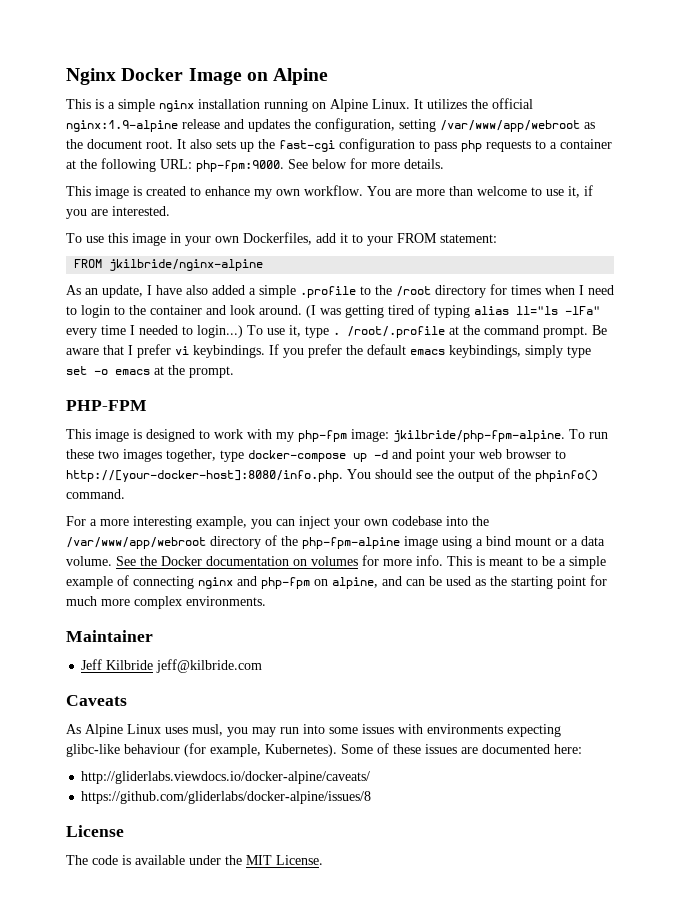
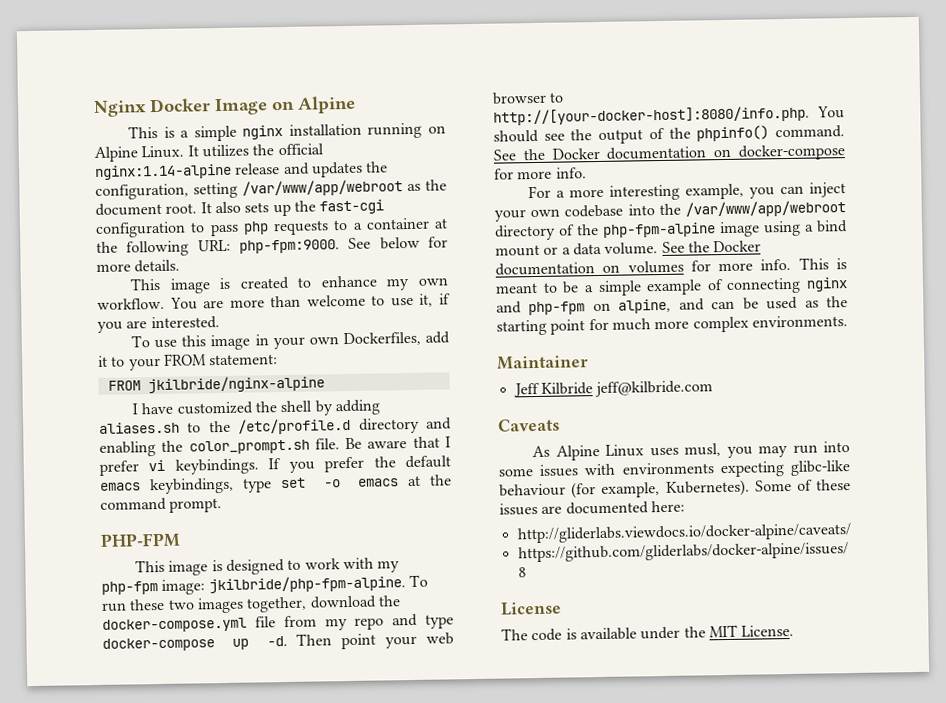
- It utilizes the official nginx:1.9-alpine release and updates the configuration, setting /var/www/app/webroot as the document root.
+ It utilizes the official nginx:1.14-alpine release and updates the configuration, setting /var/www/app/webroot as the document root.
- As an update, I have also added a simple .profile to the /root directory for times when I need to login to the container and look around. (I was getting tired of typing alias ll="ls -lFa" every time I needed to login...) To use it, type . /root/.profile at the command prompt.
+ I have customized the shell by adding aliases.sh to the /etc/profile.d directory and enabling the color_prompt.sh file.
- If you prefer the default emacs keybindings, simply type set -o emacs at the prompt.
+ If you prefer the default emacs keybindings, type set -o emacs at the command prompt.
- To run these two images together, type docker-compose up -d and point your web browser to http://[your-docker-host]:8080/info.php. You should see the output of the phpinfo() command.
+ To run these two images together, download the docker-compose.yml file from my repo and type docker-compose up -d. Then point your web browser to http://[your-docker-host]:8080/info.php. You should see the output of the phpinfo() command. See the Docker documentation on docker-compose for more info.

